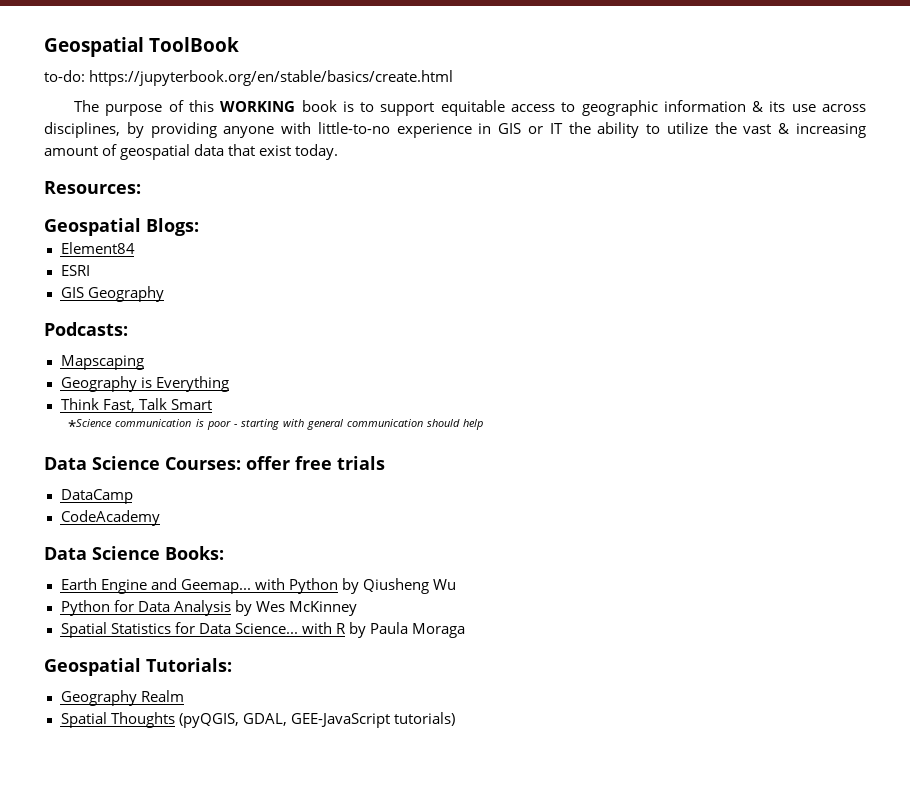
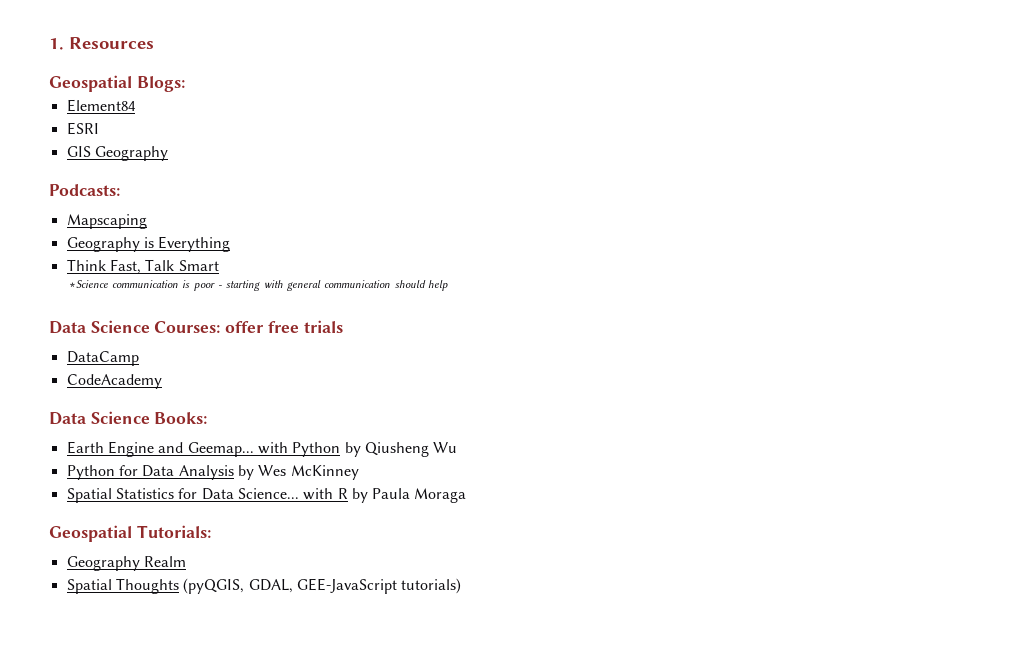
- Geospatial ToolBook
- to-do: https://jupyterbook.org/en/stable/basics/create.html
- The purpose of this WORKING book is to support equitable access to geographic information & its use across disciplines, by providing anyone with little-to-no experience in GIS or IT the ability to utilize the vast & increasing amount of geospatial data that exist today.
- Resources:
+ 1. Resources

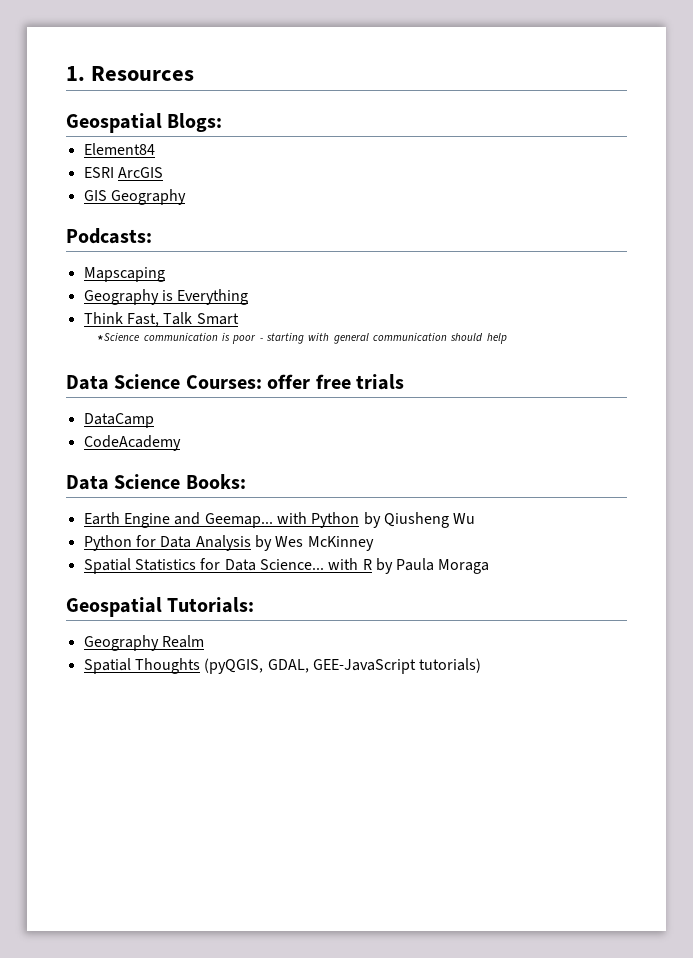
- ESRI
+ ESRI ArcGIS

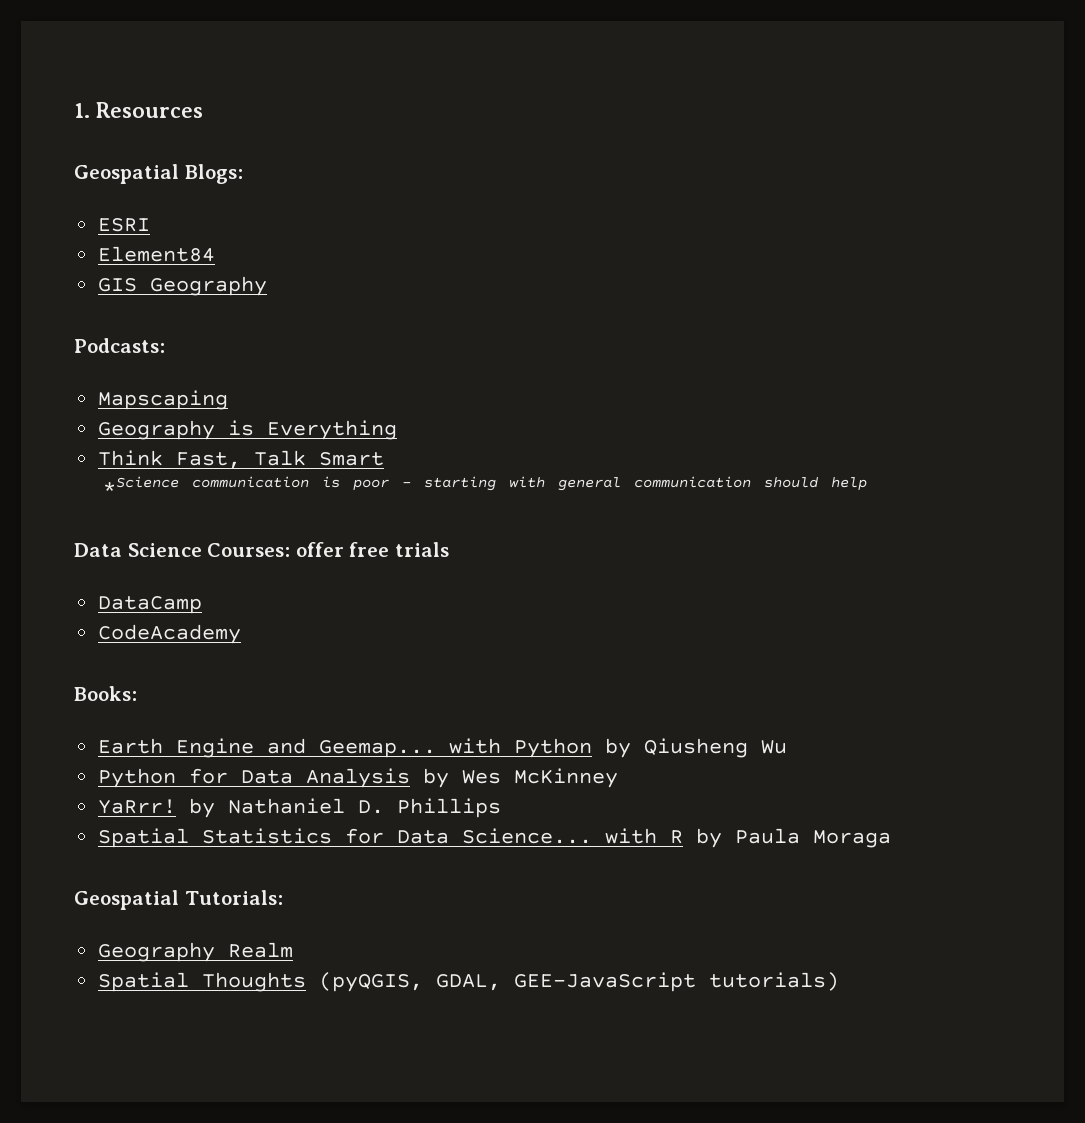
+ ESRI
- ESRI ArcGIS
- Data Science Books:
+ Books:
+ YaRrr! by Nathaniel D. Phillips

